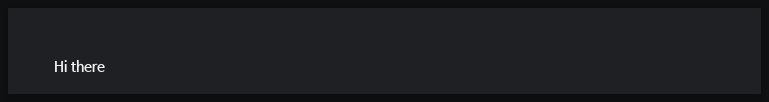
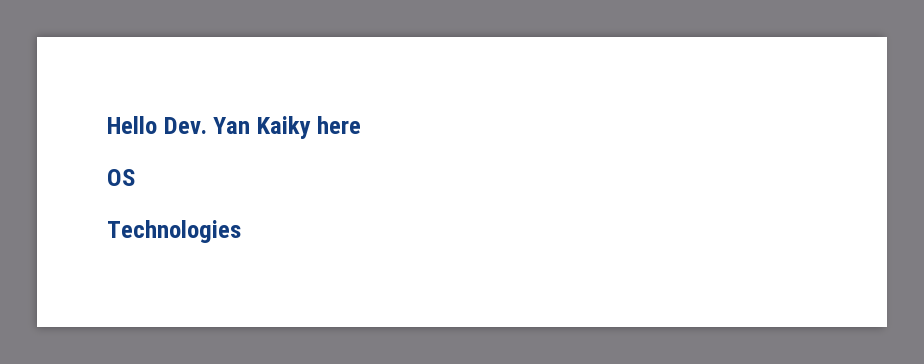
- Hi there
+ Hello Dev. Yan Kaiky here
+ OS
+ Technologies

